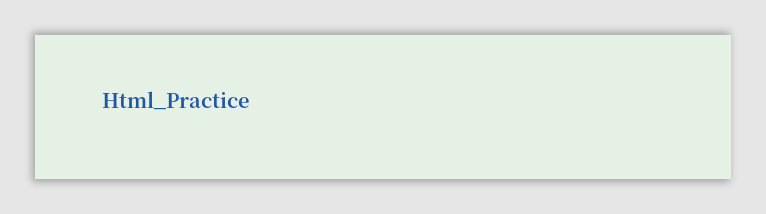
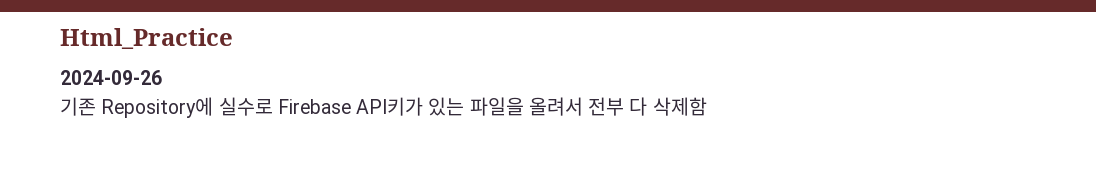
+ 2024-09-26
+ 기존 Repository에 실수로 Firebase API키가 있는 파일을 올려서 전부 다 삭제함

